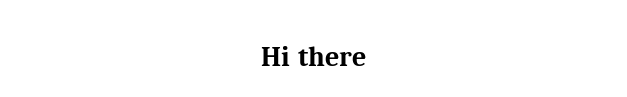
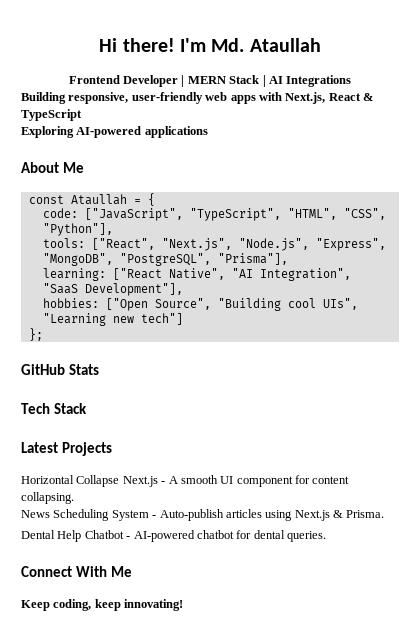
- Hi there
+ Hi there! I'm Md. Ataullah
+ Frontend Developer | MERN Stack | AI Integrations
+ Building responsive, user-friendly web apps with Next.js, React & TypeScript
+ Exploring AI-powered applications
+ About Me
+ const Ataullah = {
+ code: ["JavaScript", "TypeScript", "HTML", "CSS", "Python"],
+ tools: ["React", "Next.js", "Node.js", "Express", "MongoDB", "PostgreSQL", "Prisma"],
+ learning: ["React Native", "AI Integration", "SaaS Development"],
+ hobbies: ["Open Source", "Building cool UIs", "Learning new tech"]
+ };
+ GitHub Stats
+ Tech Stack
+ Latest Projects
+ Horizontal Collapse Next.js - A smooth UI component for content collapsing.
+ News Scheduling System - Auto-publish articles using Next.js & Prisma.
+ Dental Help Chatbot - AI-powered chatbot for dental queries.
+ Connect With Me
+ Keep coding, keep innovating!

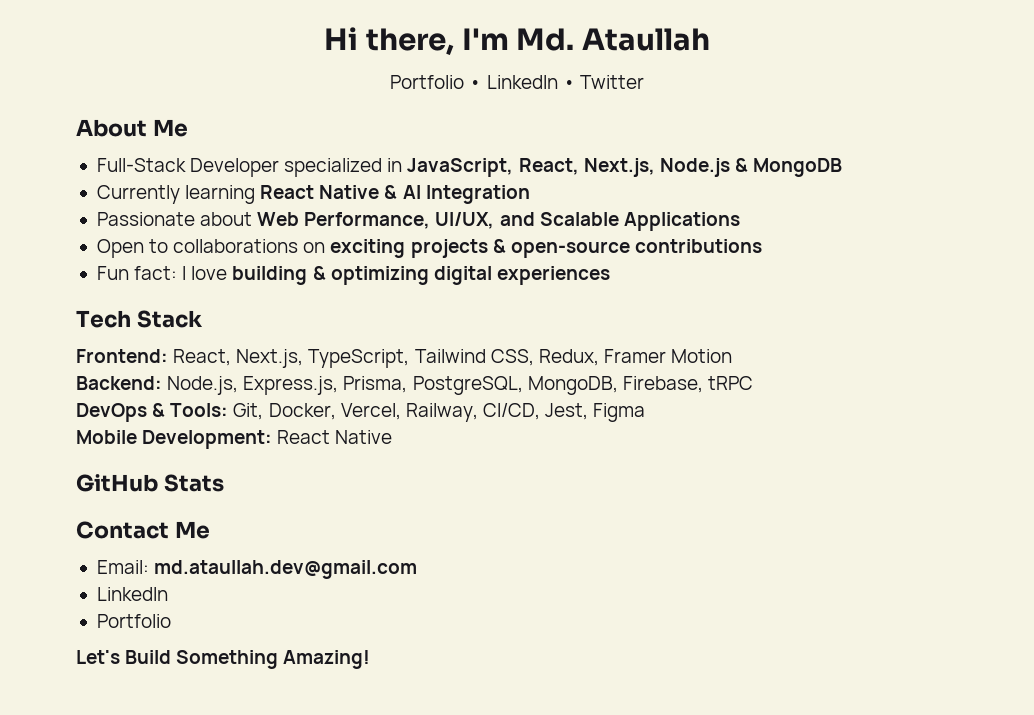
- Hi there! I'm Md. Ataullah
+ Hi there, I'm Md. Ataullah
- Frontend Developer | MERN Stack | AI Integrations
- Building responsive, user-friendly web apps with Next.js, React & TypeScript
- Exploring AI-powered applications
+ Portfolio • LinkedIn • Twitter
  About Me
- const Ataullah = {
- code: ["JavaScript", "TypeScript", "HTML", "CSS", "Python"],
- tools: ["React", "Next.js", "Node.js", "Express", "MongoDB", "PostgreSQL", "Prisma"],
- learning: ["React Native", "AI Integration", "SaaS Development"],
- hobbies: ["Open Source", "Building cool UIs", "Learning new tech"]
- };
+ Full-Stack Developer specialized in JavaScript, React, Next.js, Node.js & MongoDB
+ Currently learning React Native & AI Integration
+ Passionate about Web Performance, UI/UX, and Scalable Applications
+ Open to collaborations on exciting projects & open-source contributions
+ Fun fact: I love building & optimizing digital experiences
+ Tech Stack
+ Frontend: React, Next.js, TypeScript, Tailwind CSS, Redux, Framer Motion
+ Backend: Node.js, Express.js, Prisma, PostgreSQL, MongoDB, Firebase, tRPC
+ DevOps & Tools: Git, Docker, Vercel, Railway, CI/CD, Jest, Figma
+ Mobile Development: React Native
  GitHub Stats
- Tech Stack
- Latest Projects
- Horizontal Collapse Next.js - A smooth UI component for content collapsing.
- News Scheduling System - Auto-publish articles using Next.js & Prisma.
- Dental Help Chatbot - AI-powered chatbot for dental queries.
- Connect With Me
- Keep coding, keep innovating!
+ Contact Me
+ Email: md.ataullah.dev@gmail.com
+ LinkedIn
+ Portfolio
+ Let's Build Something Amazing!

